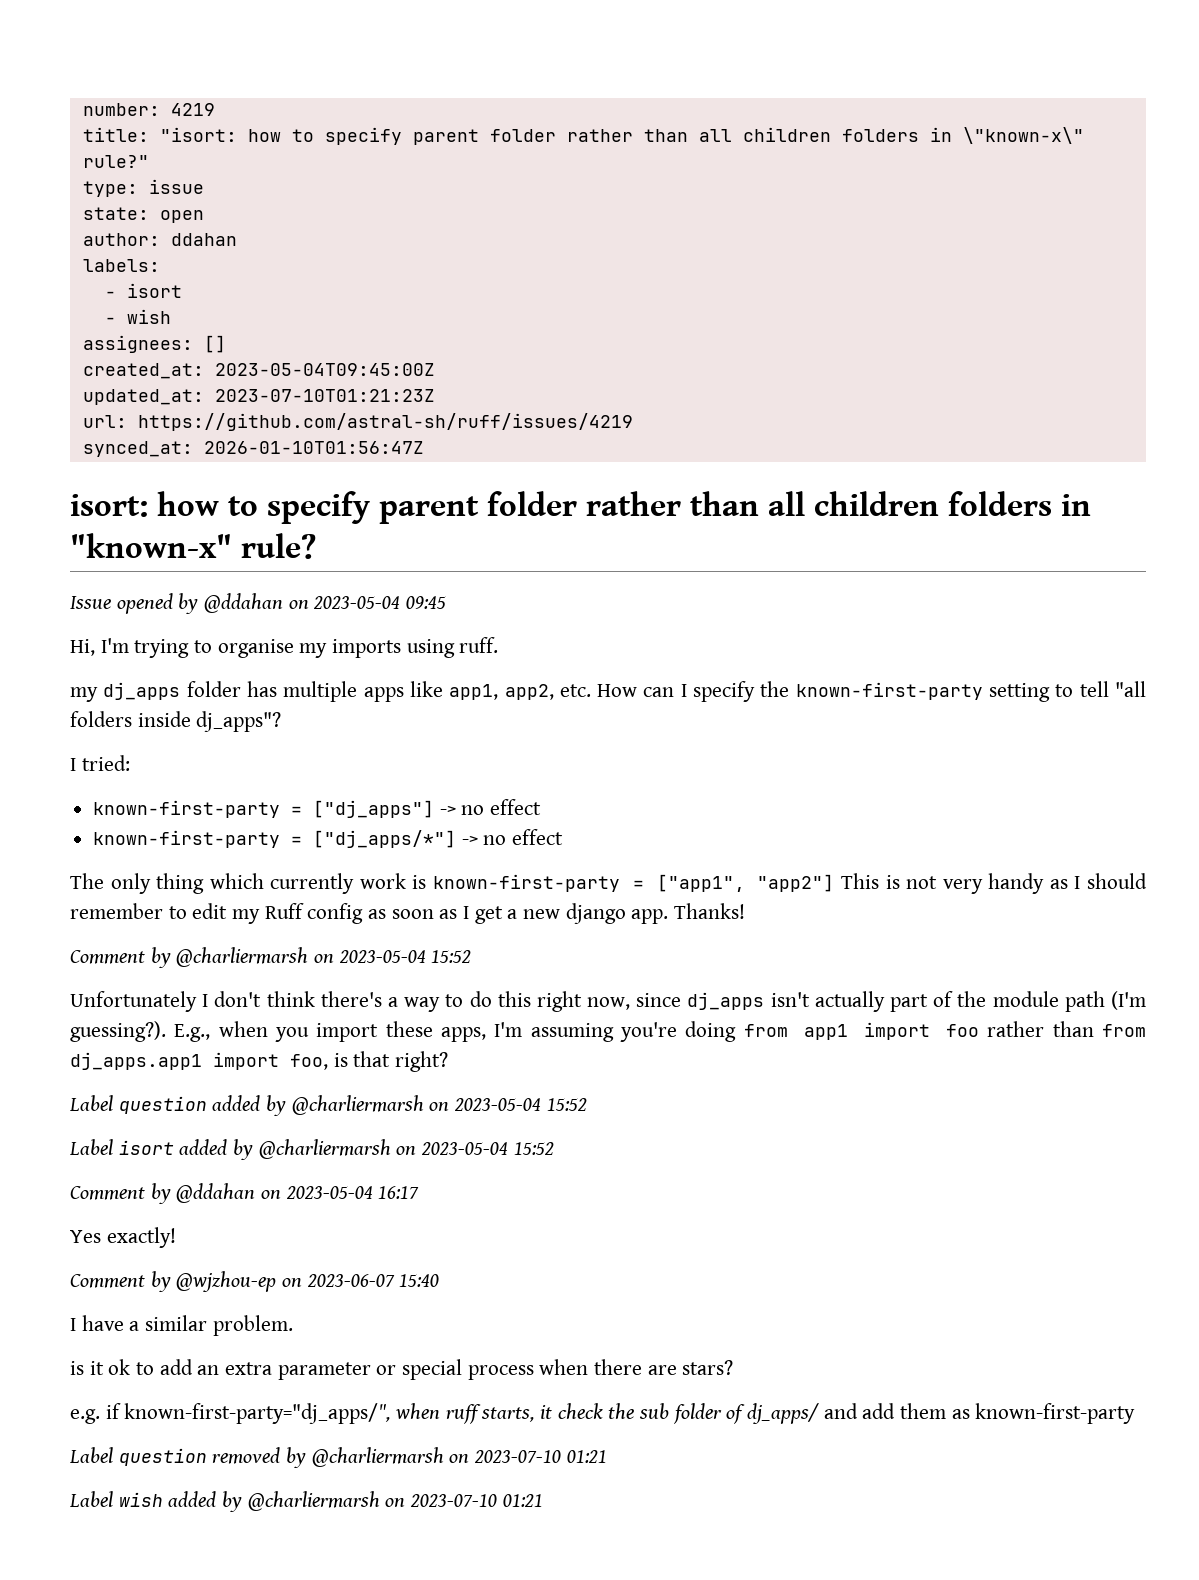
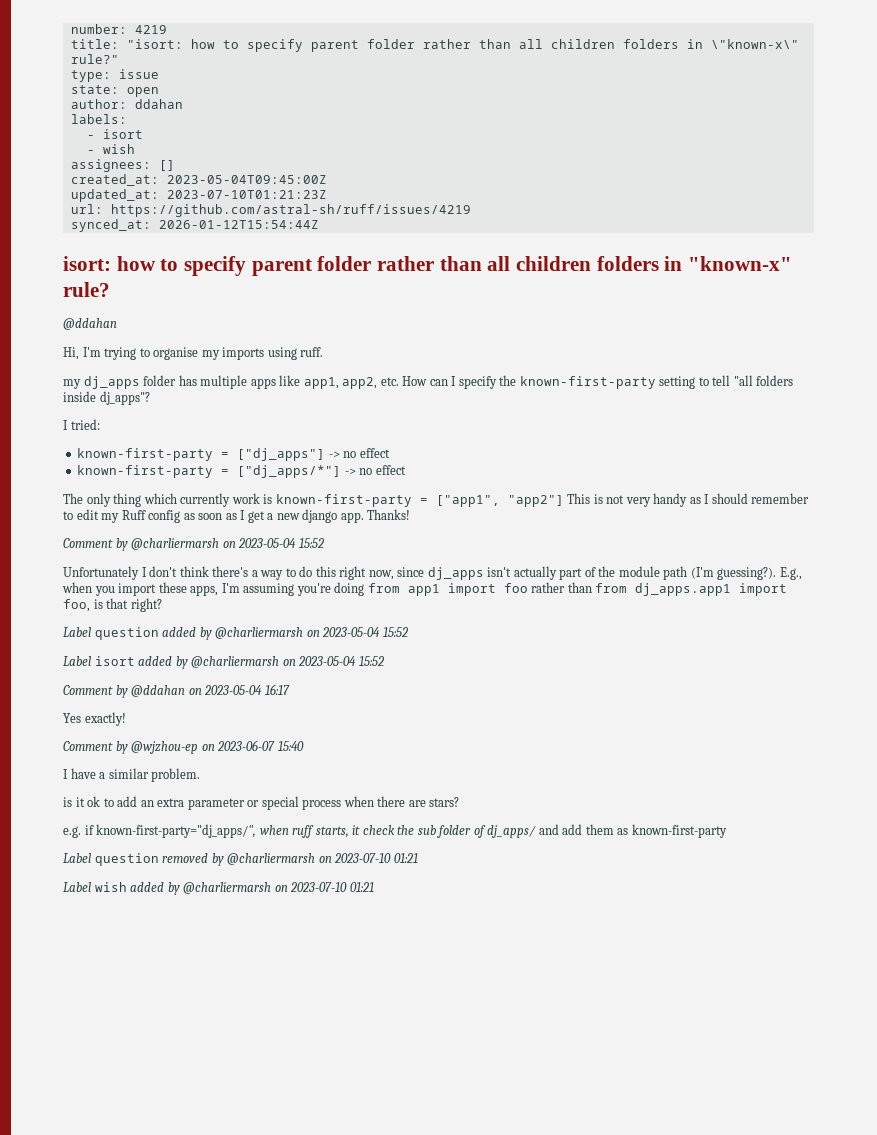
- synced_at: 2026-01-10T01:56:47Z
+ synced_at: 2026-01-12T15:54:44Z
  isort: how to specify parent folder rather than all children folders in "known-x" rule?
- Issue opened by @ddahan on 2023-05-04 09:45
+ @ddahan

